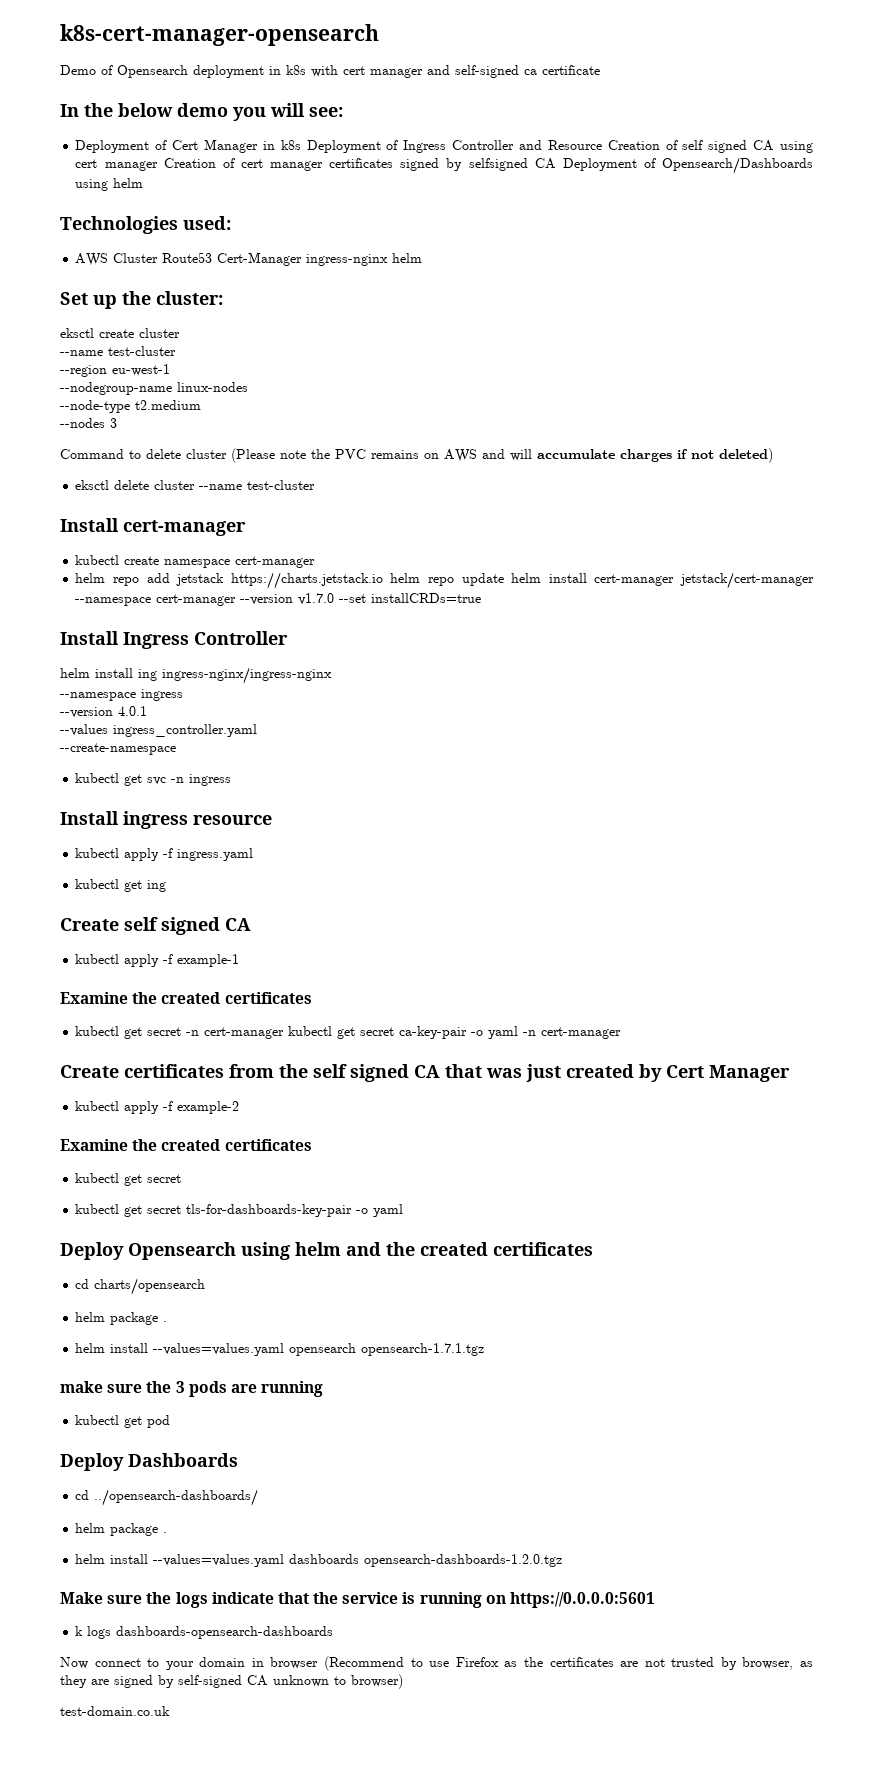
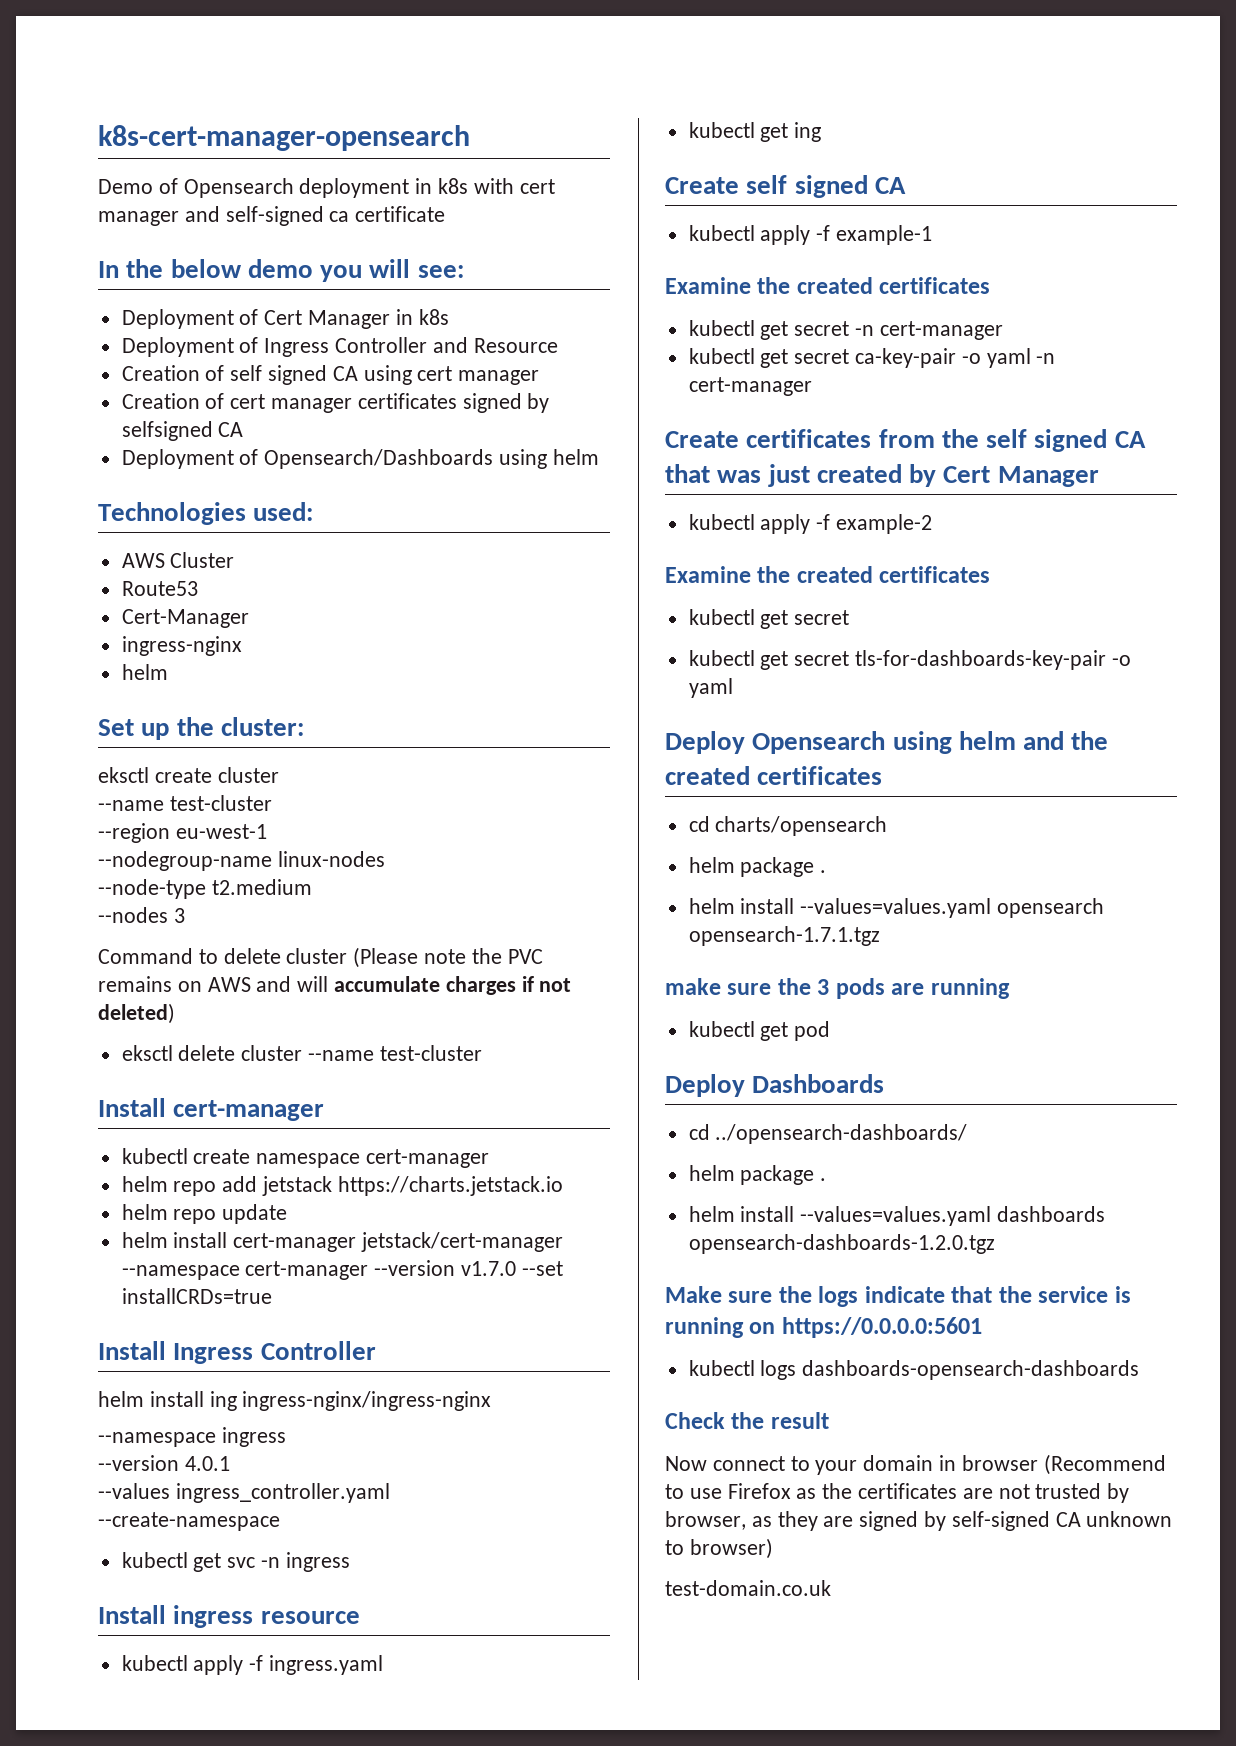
- Deployment of Cert Manager in k8s Deployment of Ingress Controller and Resource Creation of self signed CA using cert manager Creation of cert manager certificates signed by selfsigned CA Deployment of Opensearch/Dashboards using helm
+ Deployment of Cert Manager in k8s
+ Deployment of Ingress Controller and Resource
+ Creation of self signed CA using cert manager
+ Creation of cert manager certificates signed by selfsigned CA
+ Deployment of Opensearch/Dashboards using helm
- AWS Cluster Route53 Cert-Manager ingress-nginx helm
+ AWS Cluster
+ Route53
+ Cert-Manager
+ ingress-nginx
+ helm
- helm repo add jetstack https://charts.jetstack.io helm repo update helm install cert-manager jetstack/cert-manager --namespace cert-manager --version v1.7.0 --set installCRDs=true
+ helm repo add jetstack https://charts.jetstack.io
+ helm repo update
+ helm install cert-manager jetstack/cert-manager --namespace cert-manager --version v1.7.0 --set installCRDs=true
- kubectl get secret -n cert-manager kubectl get secret ca-key-pair -o yaml -n cert-manager
+ kubectl get secret -n cert-manager
+ kubectl get secret ca-key-pair -o yaml -n cert-manager
- k logs dashboards-opensearch-dashboards
+ kubectl logs dashboards-opensearch-dashboards
+ Check the result

